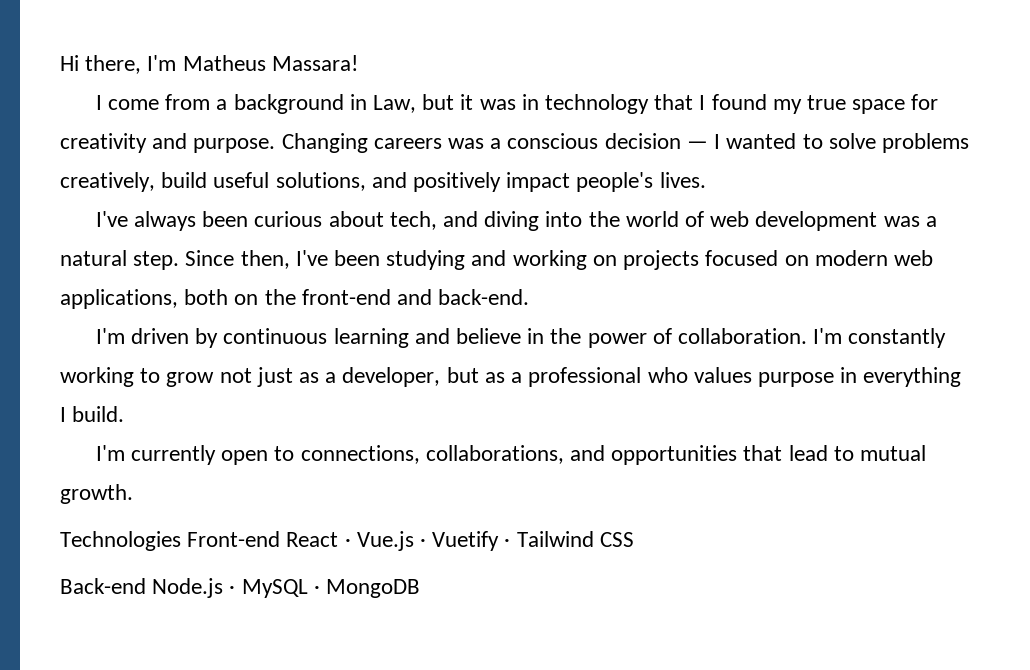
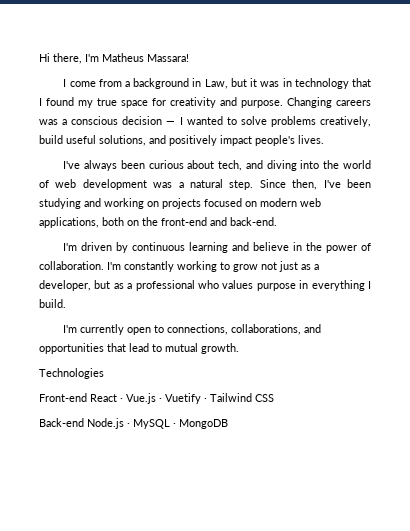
- Technologies Front-end React · Vue.js · Vuetify · Tailwind CSS
+ Technologies
+ Front-end React · Vue.js · Vuetify · Tailwind CSS

